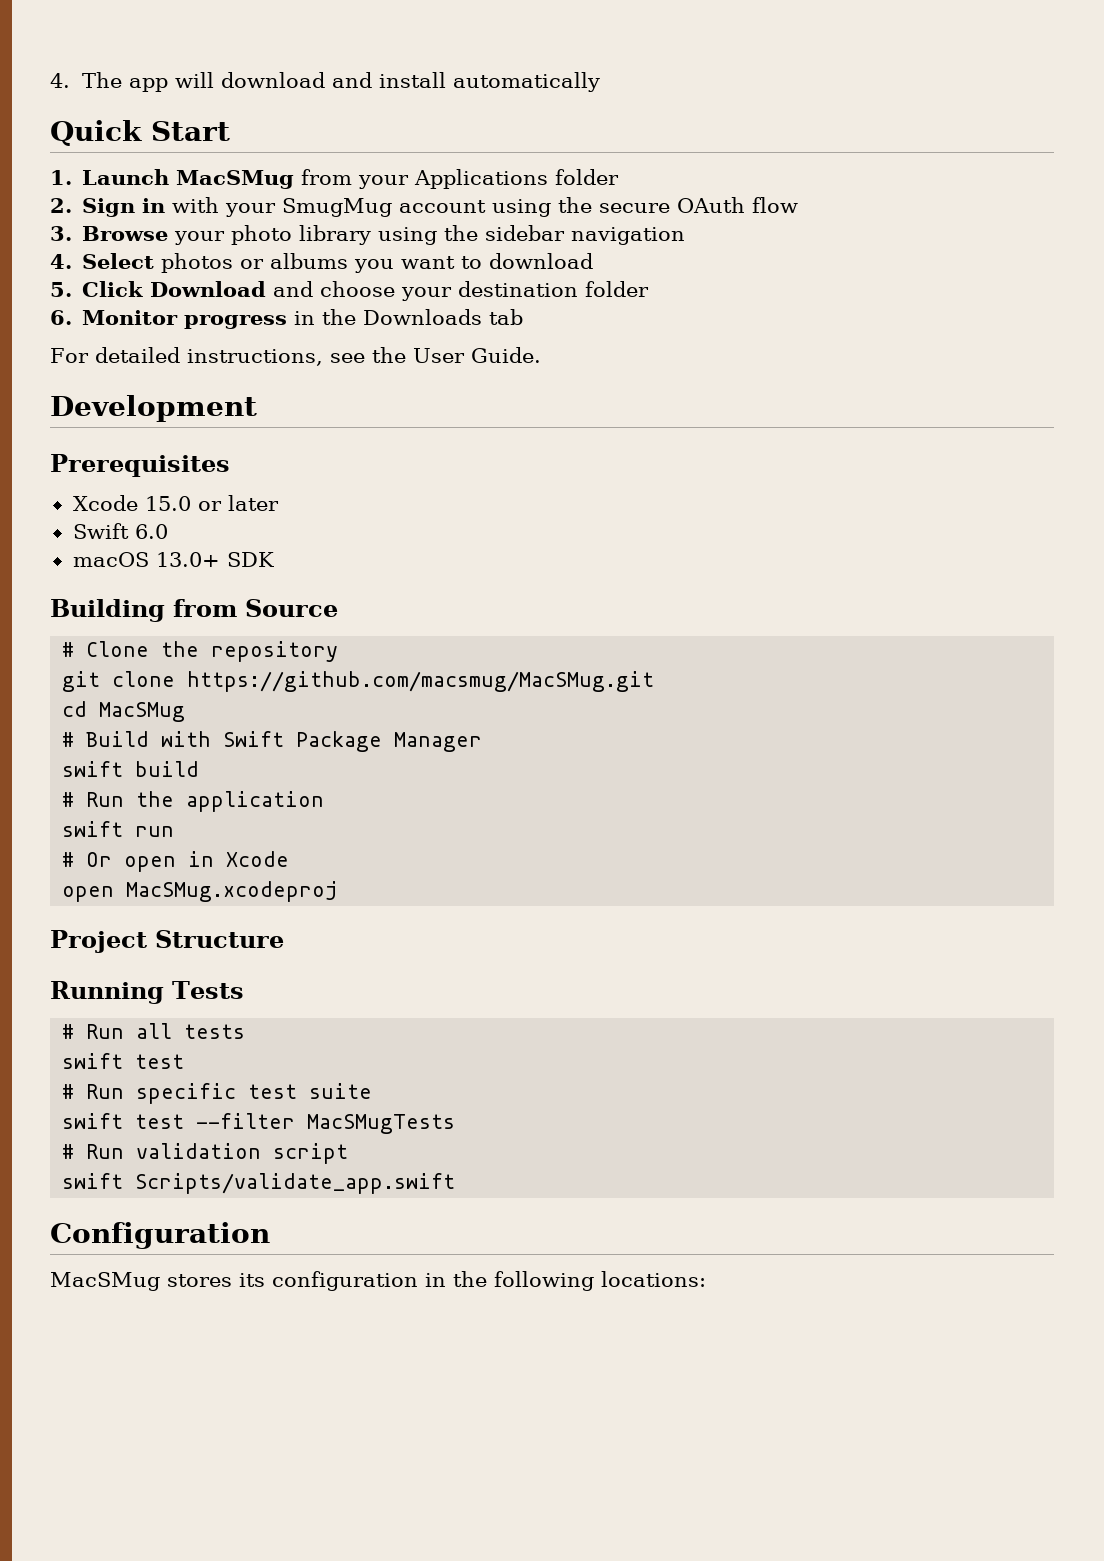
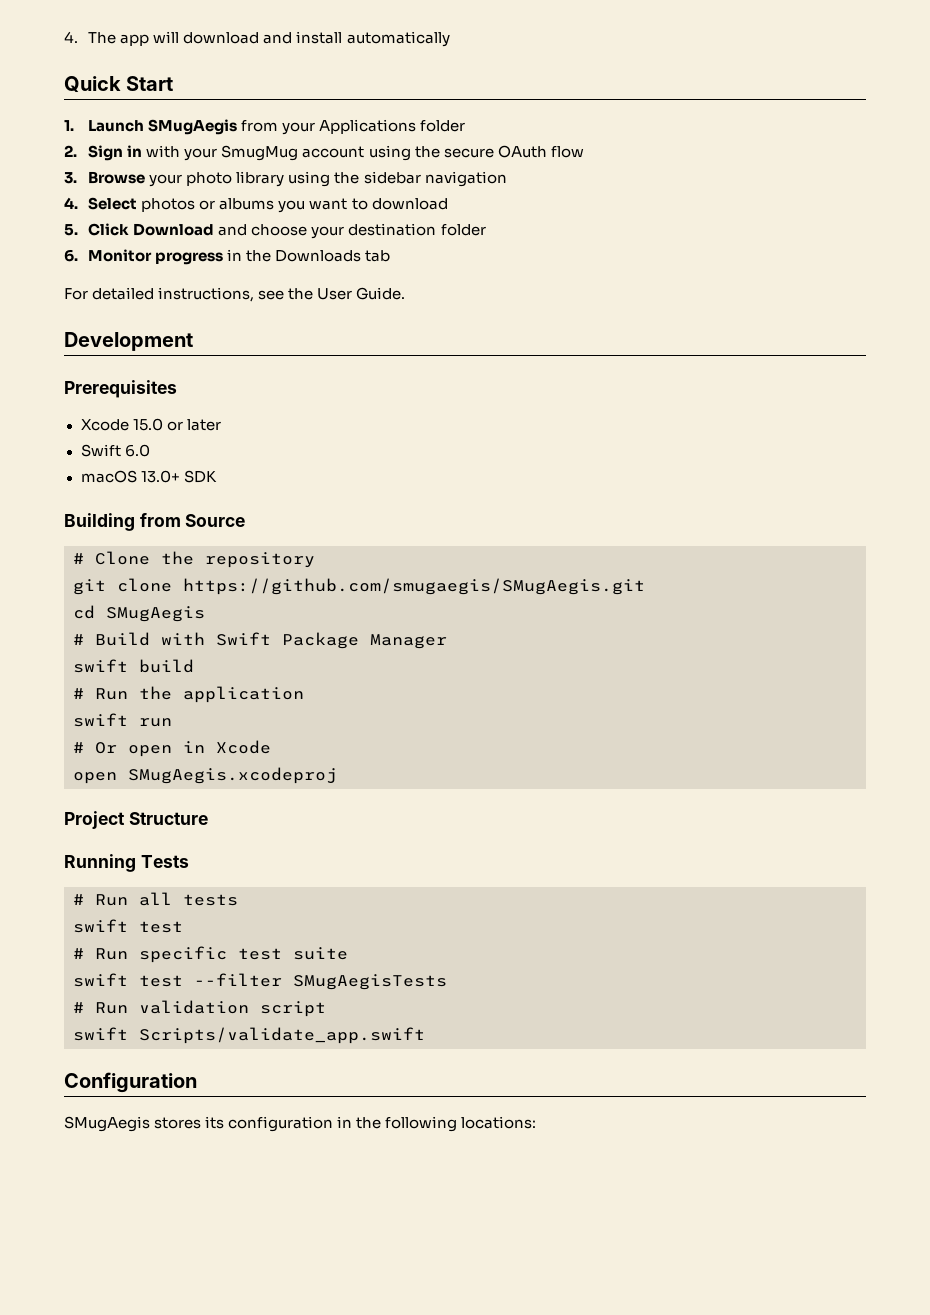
- 1. Launch MacSMug from your Applications folder
+ 1. Launch SMugAegis from your Applications folder
- git clone https://github.com/macsmug/MacSMug.git
+ git clone https://github.com/smugaegis/SMugAegis.git
- cd MacSMug
+ cd SMugAegis
- open MacSMug.xcodeproj
+ open SMugAegis.xcodeproj
- swift test --filter MacSMugTests
+ swift test --filter SMugAegisTests
- MacSMug stores its configuration in the following locations:
+ SMugAegis stores its configuration in the following locations:

